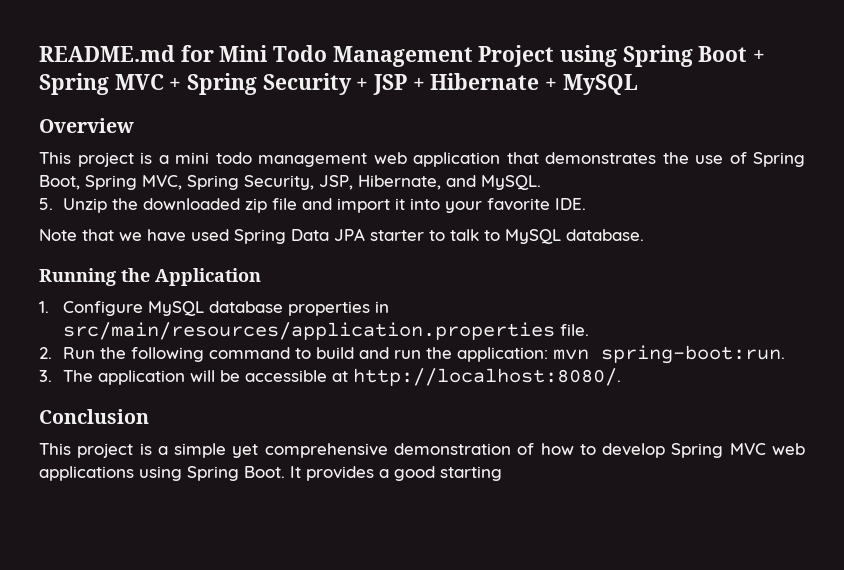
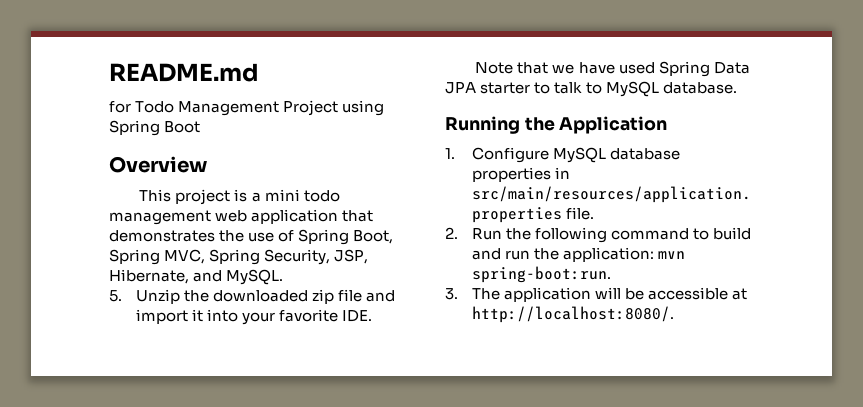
- README.md for Mini Todo Management Project using Spring Boot + Spring MVC + Spring Security + JSP + Hibernate + MySQL
+ README.md
+ for Todo Management Project using Spring Boot
- Conclusion
- This project is a simple yet comprehensive demonstration of how to develop Spring MVC web applications using Spring Boot. It provides a good starting

